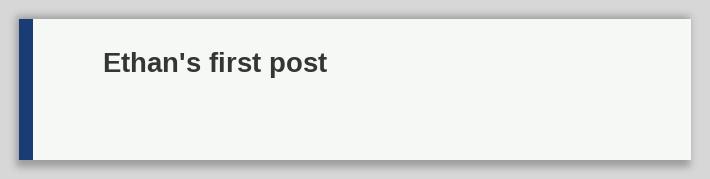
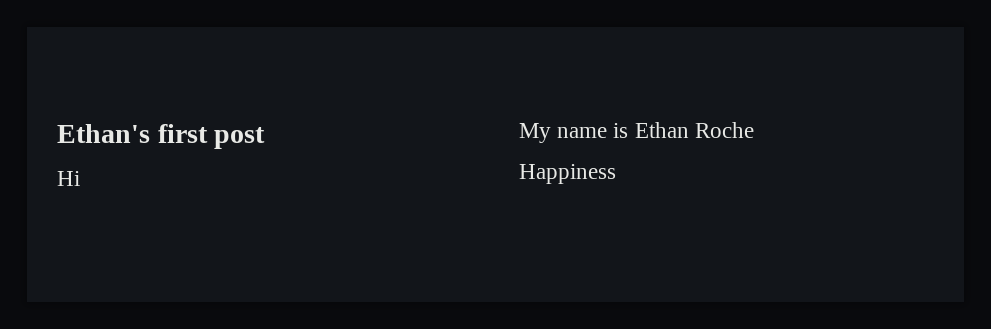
+ Hi
+ My name is Ethan Roche
+ Happiness

